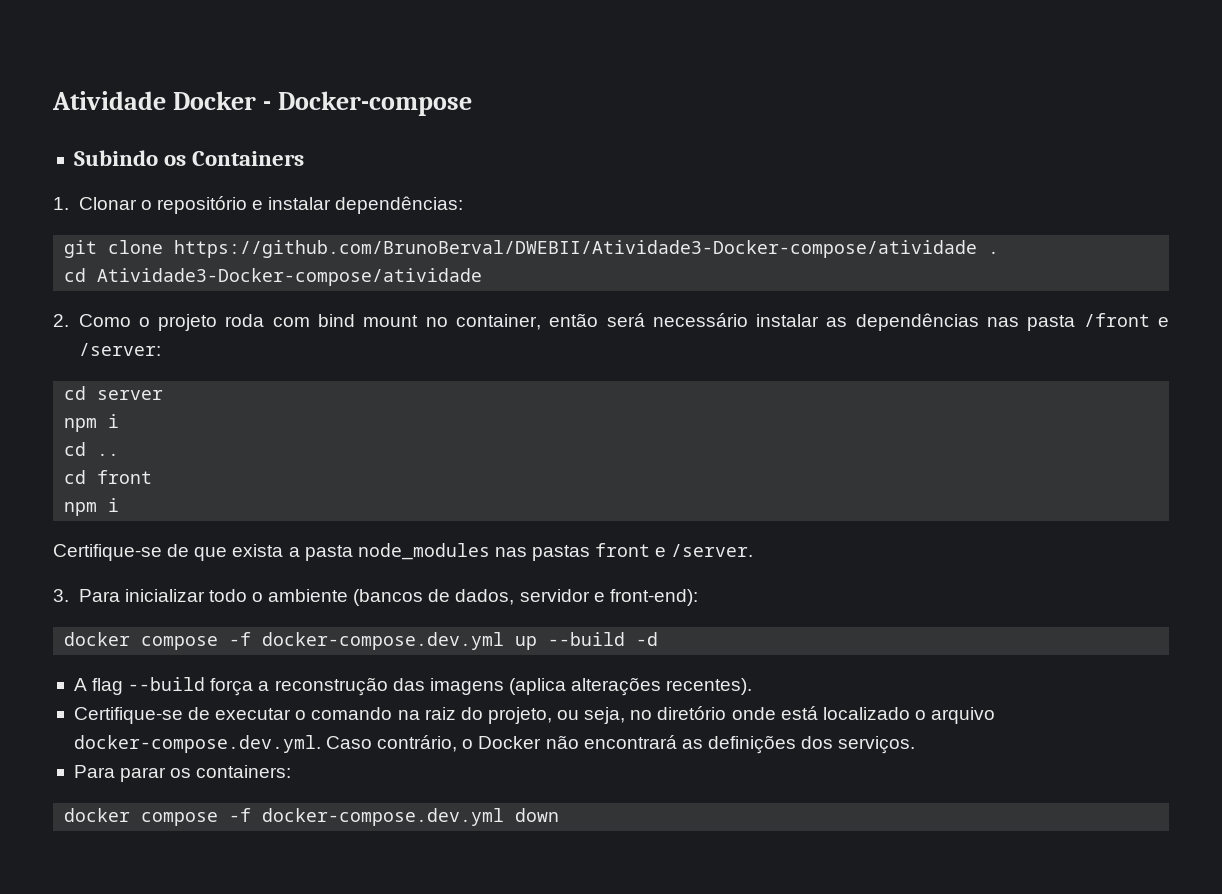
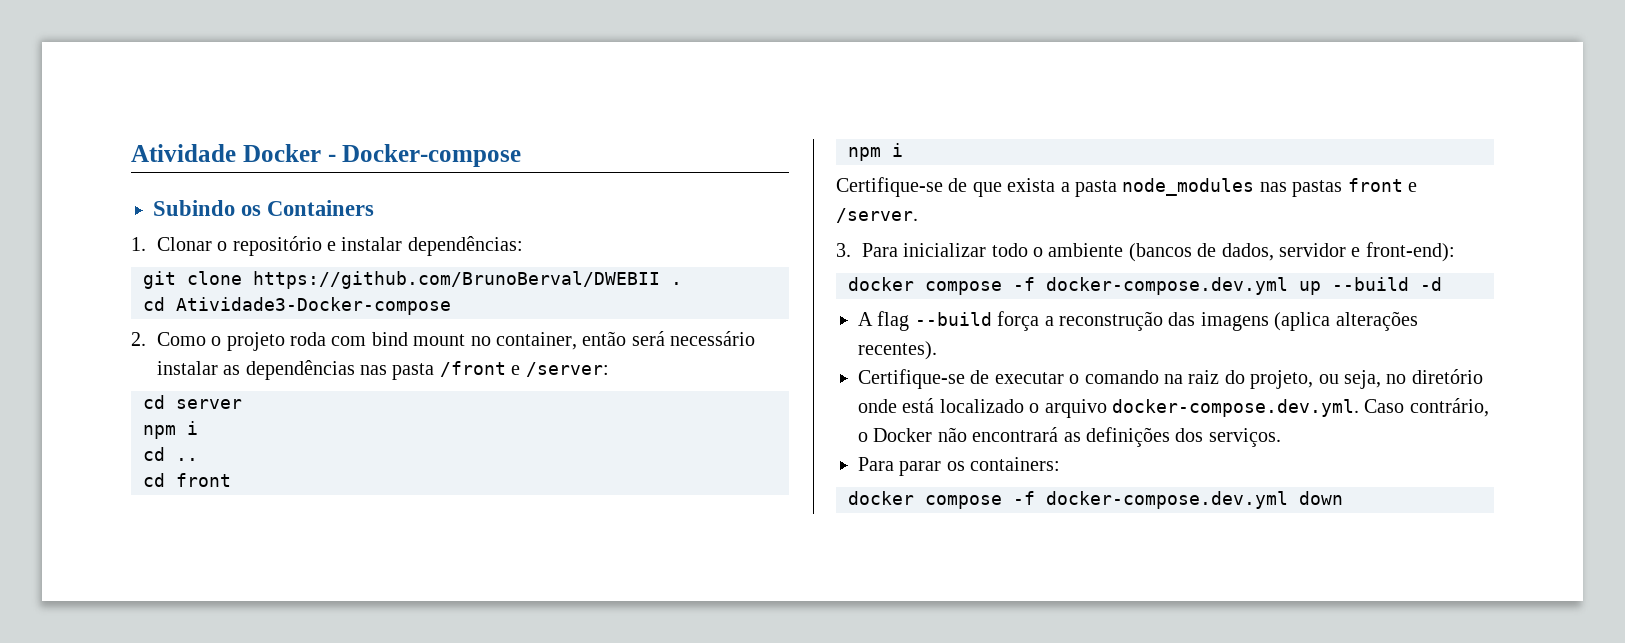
- git clone https://github.com/BrunoBerval/DWEBII/Atividade3-Docker-compose/atividade .
+ git clone https://github.com/BrunoBerval/DWEBII .
- cd Atividade3-Docker-compose/atividade
+ cd Atividade3-Docker-compose

